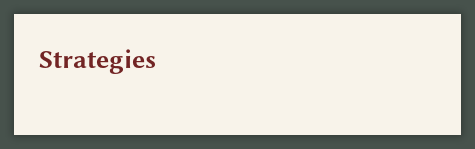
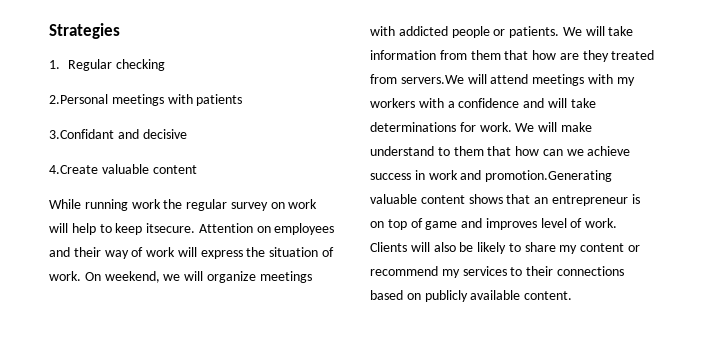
+ 1. Regular checking
+ 2.Personal meetings with patients
+ 3.Confidant and decisive
+ 4.Create valuable content
+ While running work the regular survey on work will help to keep itsecure. Attention on employees and their way of work will express the situation of work. On weekend, we will organize meetings with addicted people or patients. We will take information from them that how are they treated from servers.We will attend meetings with my workers with a confidence and will take determinations for work. We will make understand to them that how can we achieve success in work and promotion.Generating valuable content shows that an entrepreneur is on top of game and improves level of work. Clients will also be likely to share my content or recommend my services to their connections based on publicly available content.

